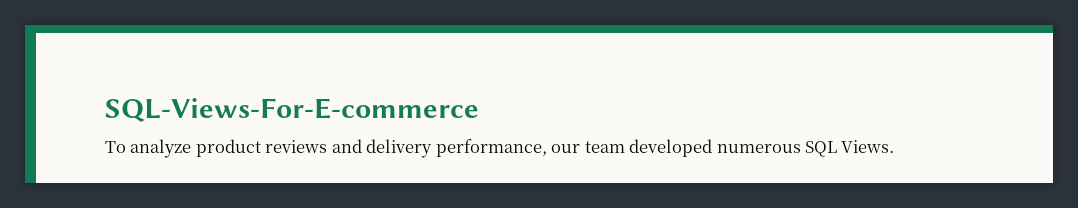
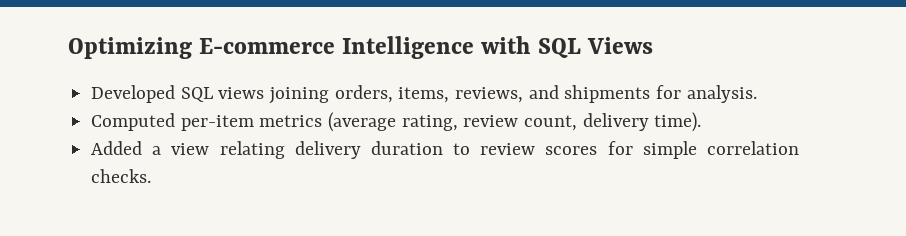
- SQL-Views-For-E-commerce
- To analyze product reviews and delivery performance, our team developed numerous SQL Views.
+ Optimizing E-commerce Intelligence with SQL Views
+ Developed SQL views joining orders, items, reviews, and shipments for analysis.
+ Computed per-item metrics (average rating, review count, delivery time).
+ Added a view relating delivery duration to review scores for simple correlation checks.

